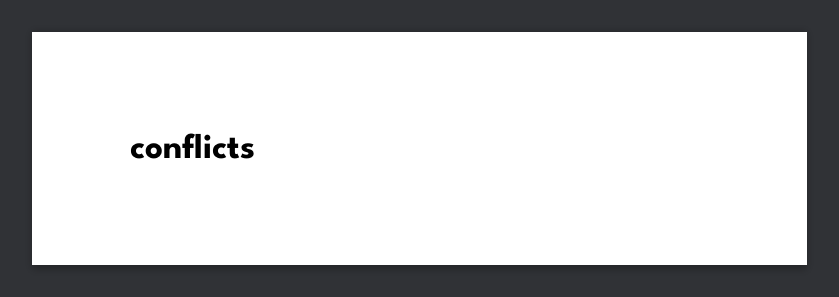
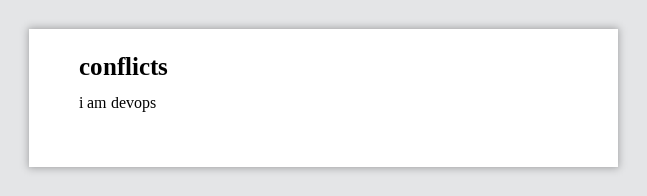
+ i am devops

